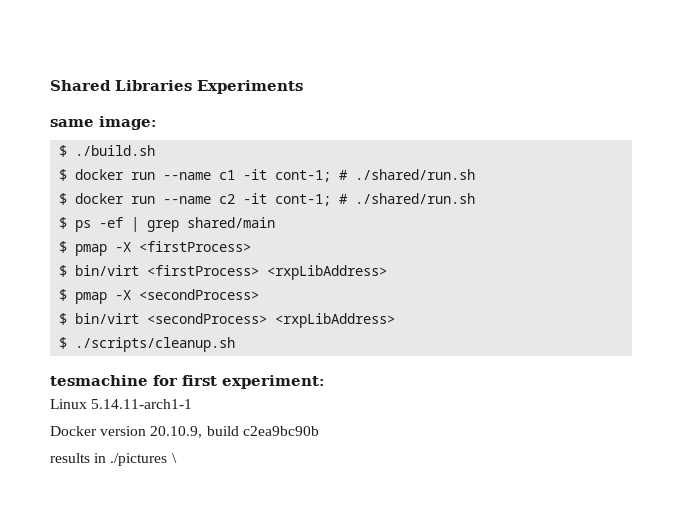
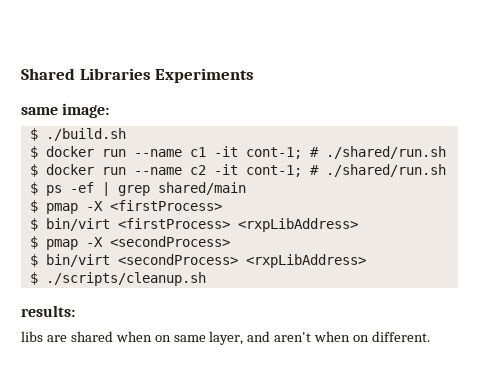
- tesmachine for first experiment:
- Linux 5.14.11-arch1-1
- Docker version 20.10.9, build c2ea9bc90b
- results in ./pictures \
+ results:
+ libs are shared when on same layer, and aren't when on different.

